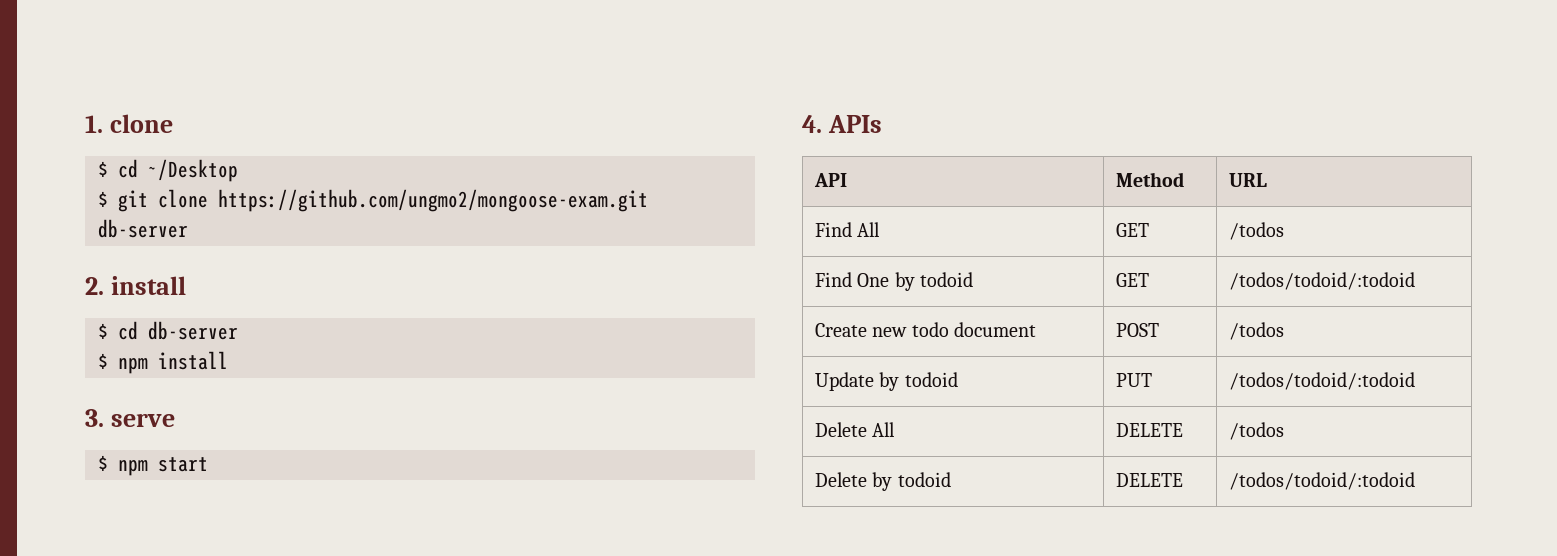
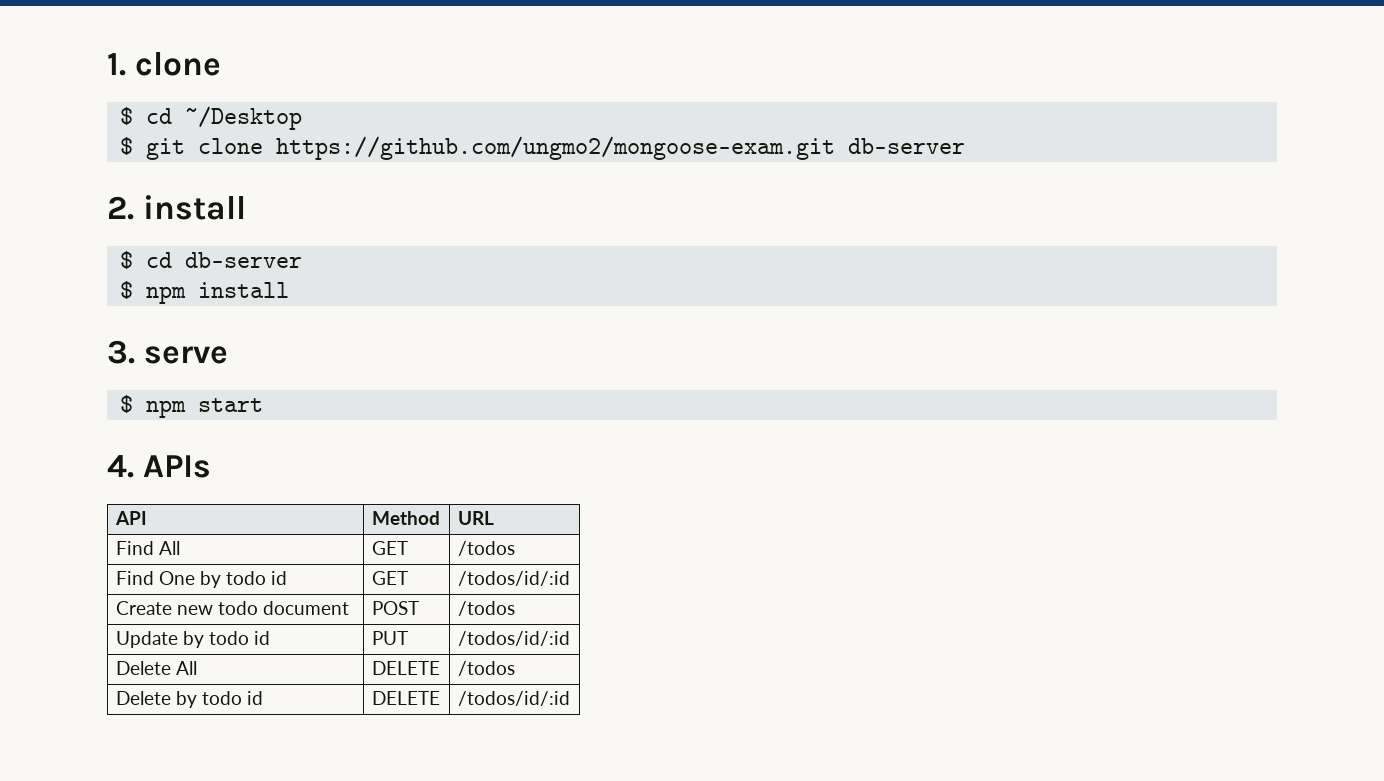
- Find One by todoid | GET | /todos/todoid/:todoid
+ Find One by todo id | GET | /todos/id/:id
- Update by todoid | PUT | /todos/todoid/:todoid
+ Update by todo id | PUT | /todos/id/:id
- Delete by todoid | DELETE | /todos/todoid/:todoid
+ Delete by todo id | DELETE | /todos/id/:id

